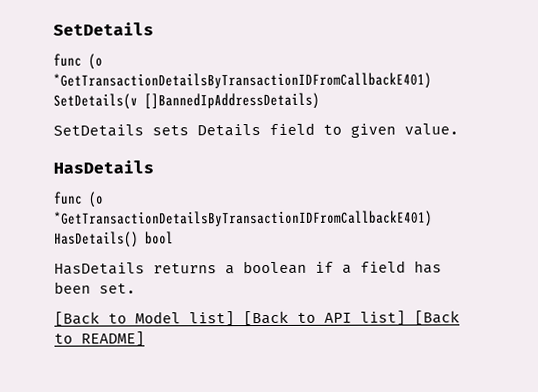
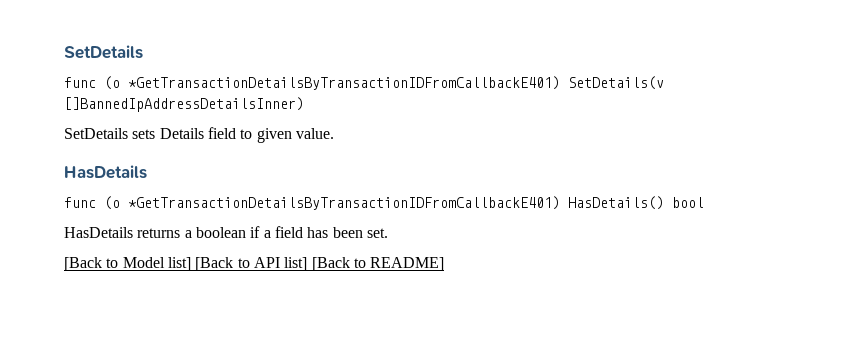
- func (o *GetTransactionDetailsByTransactionIDFromCallbackE401) SetDetails(v []BannedIpAddressDetails)
+ func (o *GetTransactionDetailsByTransactionIDFromCallbackE401) SetDetails(v []BannedIpAddressDetailsInner)

